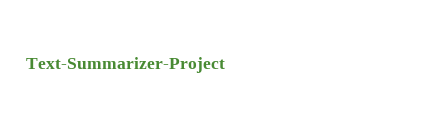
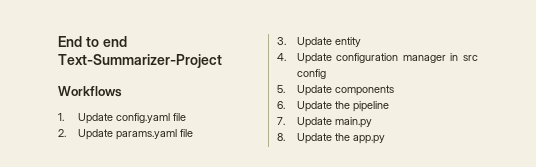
- Text-Summarizer-Project
+ End to end Text-Summarizer-Project
+ Workflows
+ 1. Update config.yaml file
+ 2. Update params.yaml file
+ 3. Update entity
+ 4. Update configuration manager in src config
+ 5. Update components
+ 6. Update the pipeline
+ 7. Update main.py
+ 8. Update the app.py

